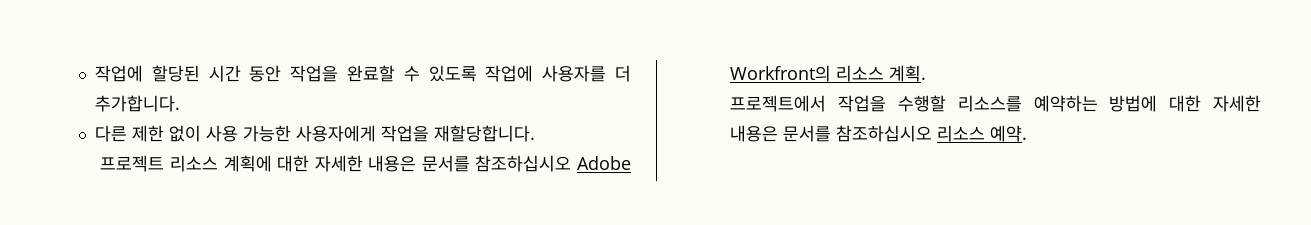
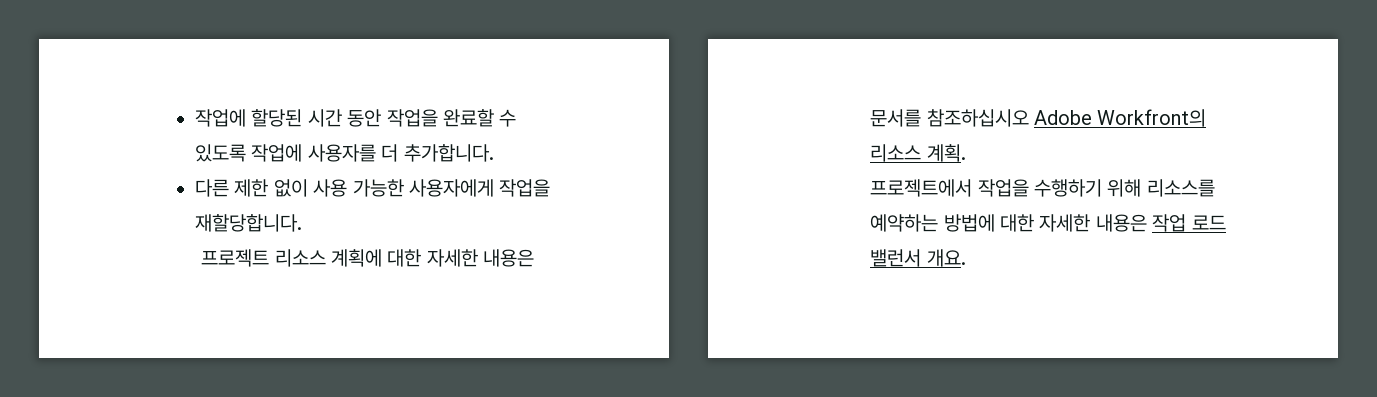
- 프로젝트에서 작업을 수행할 리소스를 예약하는 방법에 대한 자세한 내용은 문서를 참조하십시오 리소스 예약.
+ 프로젝트에서 작업을 수행하기 위해 리소스를 예약하는 방법에 대한 자세한 내용은 작업 로드 밸런서 개요.

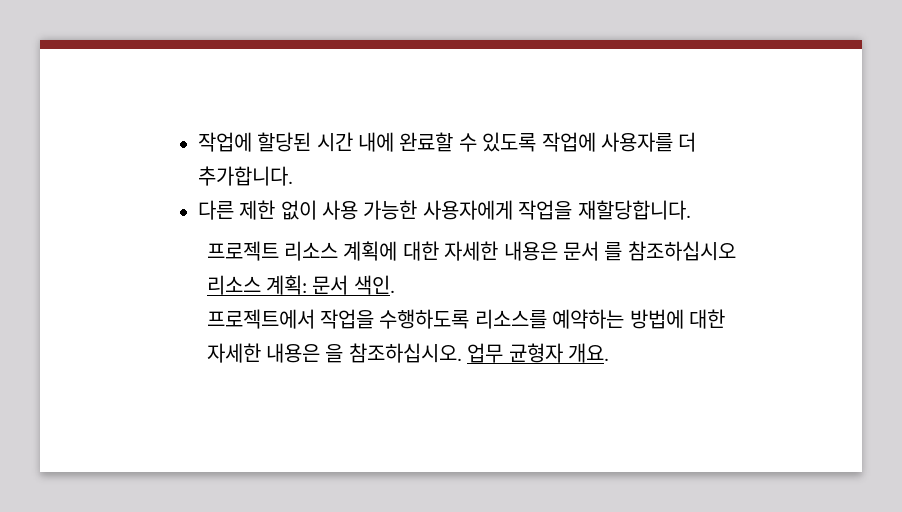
- 작업에 할당된 시간 동안 작업을 완료할 수 있도록 작업에 사용자를 더 추가합니다.
+ 작업에 할당된 시간 내에 완료할 수 있도록 작업에 사용자를 더 추가합니다.
- 프로젝트 리소스 계획에 대한 자세한 내용은 문서를 참조하십시오 Adobe Workfront의 리소스 계획.
+ 프로젝트 리소스 계획에 대한 자세한 내용은 문서 를 참조하십시오 리소스 계획: 문서 색인.
- 프로젝트에서 작업을 수행하기 위해 리소스를 예약하는 방법에 대한 자세한 내용은 작업 로드 밸런서 개요.
+ 프로젝트에서 작업을 수행하도록 리소스를 예약하는 방법에 대한 자세한 내용은 을 참조하십시오. 업무 균형자 개요.

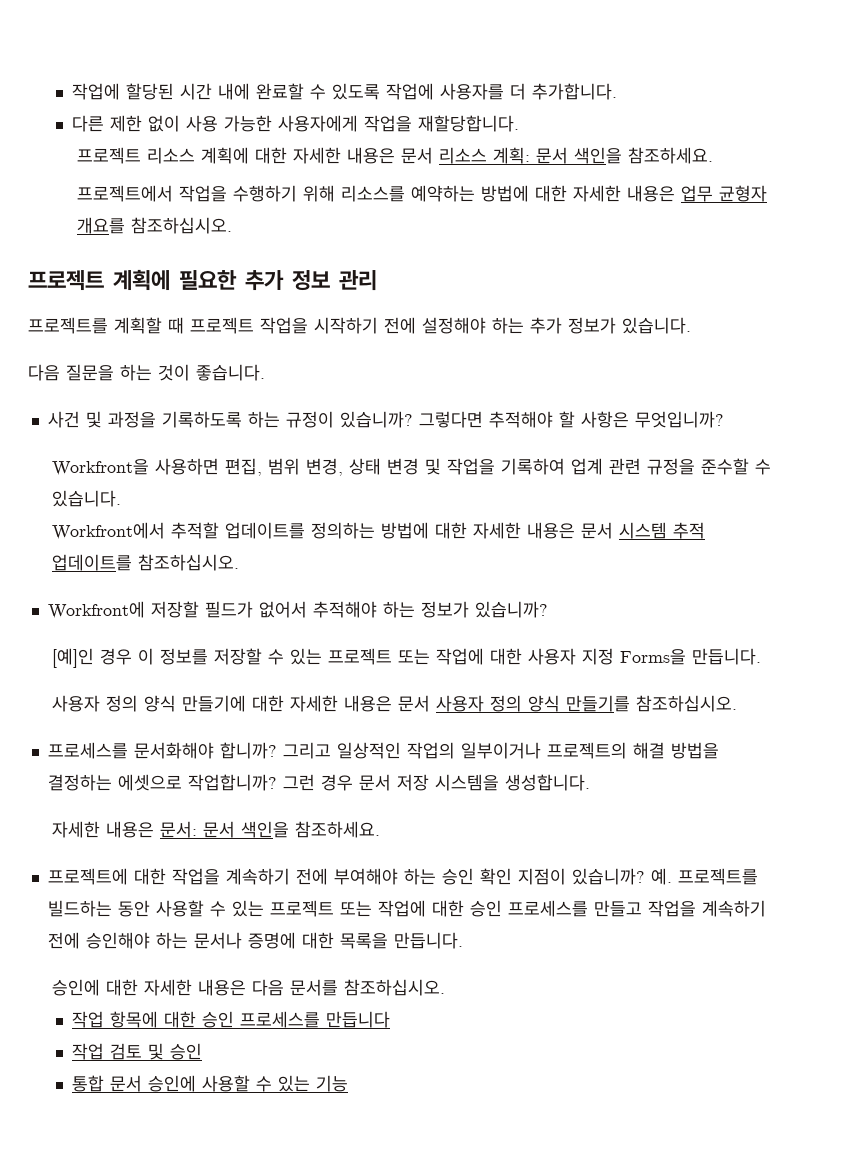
- 프로젝트 리소스 계획에 대한 자세한 내용은 문서 를 참조하십시오 리소스 계획: 문서 색인.
+ 프로젝트 리소스 계획에 대한 자세한 내용은 문서 리소스 계획: 문서 색인을 참조하세요.
- 프로젝트에서 작업을 수행하도록 리소스를 예약하는 방법에 대한 자세한 내용은 을 참조하십시오. 업무 균형자 개요.
+ 프로젝트에서 작업을 수행하기 위해 리소스를 예약하는 방법에 대한 자세한 내용은 업무 균형자 개요를 참조하십시오.
+ 프로젝트 계획에 필요한 추가 정보 관리
+ 프로젝트를 계획할 때 프로젝트 작업을 시작하기 전에 설정해야 하는 추가 정보가 있습니다.
+ 다음 질문을 하는 것이 좋습니다.
+ 사건 및 과정을 기록하도록 하는 규정이 있습니까? 그렇다면 추적해야 할 사항은 무엇입니까?
+ Workfront을 사용하면 편집, 범위 변경, 상태 변경 및 작업을 기록하여 업계 관련 규정을 준수할 수 있습니다.
+ Workfront에서 추적할 업데이트를 정의하는 방법에 대한 자세한 내용은 문서 시스템 추적 업데이트를 참조하십시오.
+ Workfront에 저장할 필드가 없어서 추적해야 하는 정보가 있습니까?
+ [예]인 경우 이 정보를 저장할 수 있는 프로젝트 또는 작업에 대한 사용자 지정 Forms을 만듭니다.
+ 사용자 정의 양식 만들기에 대한 자세한 내용은 문서 사용자 정의 양식 만들기를 참조하십시오.
+ 프로세스를 문서화해야 합니까? 그리고 일상적인 작업의 일부이거나 프로젝트의 해결 방법을 결정하는 에셋으로 작업합니까? 그런 경우 문서 저장 시스템을 생성합니다.
+ 자세한 내용은 문서: 문서 색인을 참조하세요.
+ 프로젝트에 대한 작업을 계속하기 전에 부여해야 하는 승인 확인 지점이 있습니까? 예. 프로젝트를 빌드하는 동안 사용할 수 있는 프로젝트 또는 작업에 대한 승인 프로세스를 만들고 작업을 계속하기 전에 승인해야 하는 문서나 증명에 대한 목록을 만듭니다.
+ 승인에 대한 자세한 내용은 다음 문서를 참조하십시오.
+ 작업 항목에 대한 승인 프로세스를 만듭니다
+ 작업 검토 및 승인
+ 통합 문서 승인에 사용할 수 있는 기능

